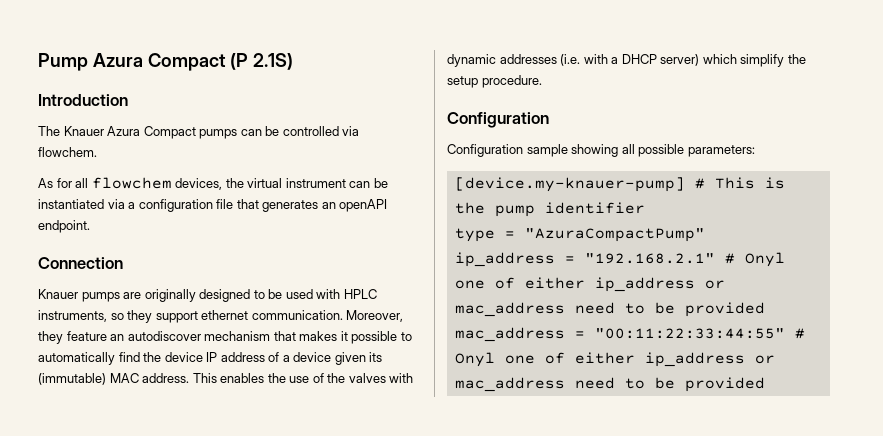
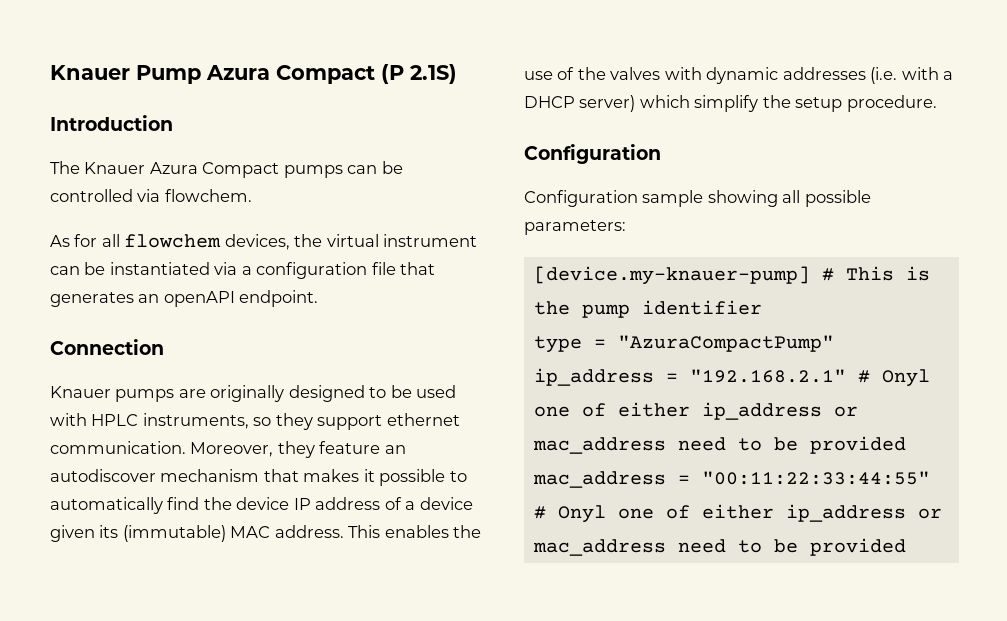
- Pump Azura Compact (P 2.1S)
+ Knauer Pump Azura Compact (P 2.1S)

